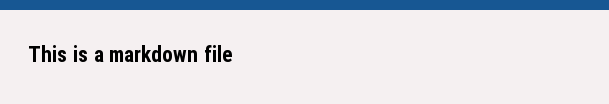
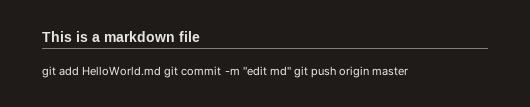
+ git add HelloWorld.md git commit -m "edit md" git push origin master

